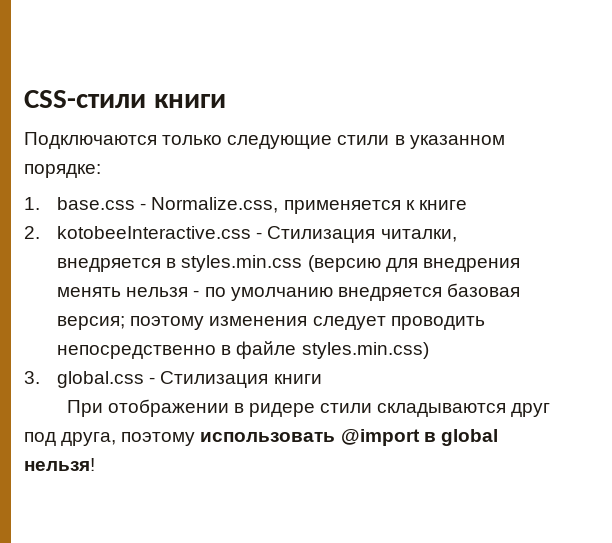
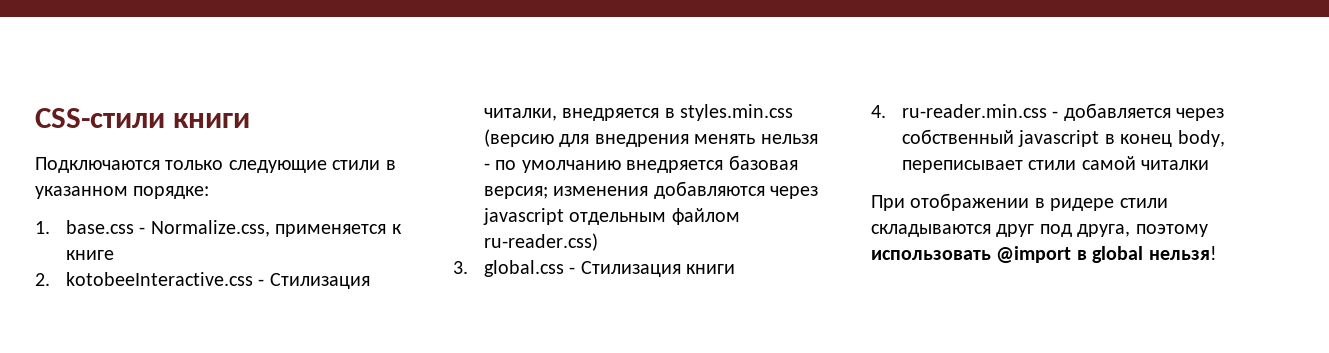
- 2. kotobeeInteractive.css - Стилизация читалки, внедряется в styles.min.css (версию для внедрения менять нельзя - по умолчанию внедряется базовая версия; поэтому изменения следует проводить непосредственно в файле styles.min.css)
+ 2. kotobeeInteractive.css - Стилизация читалки, внедряется в styles.min.css (версию для внедрения менять нельзя - по умолчанию внедряется базовая версия; изменения добавляются через javascript отдельным файлом ru-reader.css)
+ 4. ru-reader.min.css - добавляется через собственный javascript в конец body, переписывает стили самой читалки

